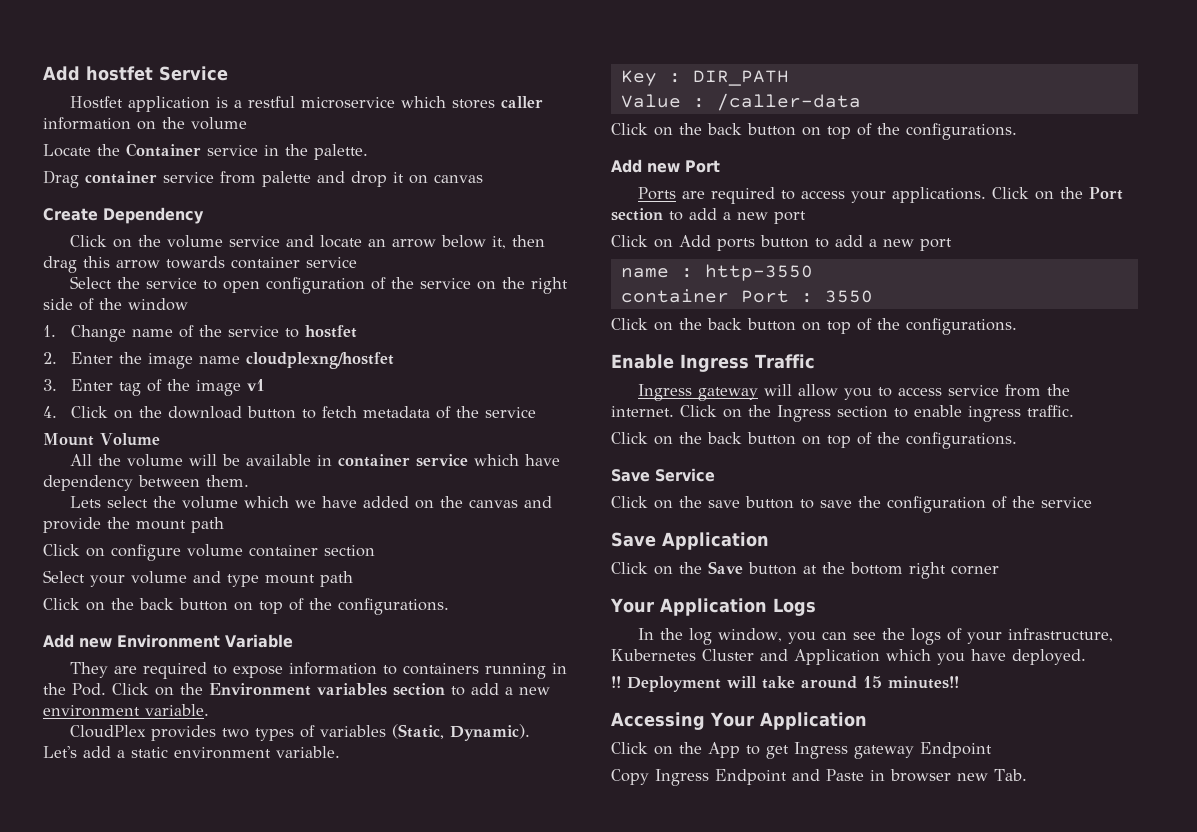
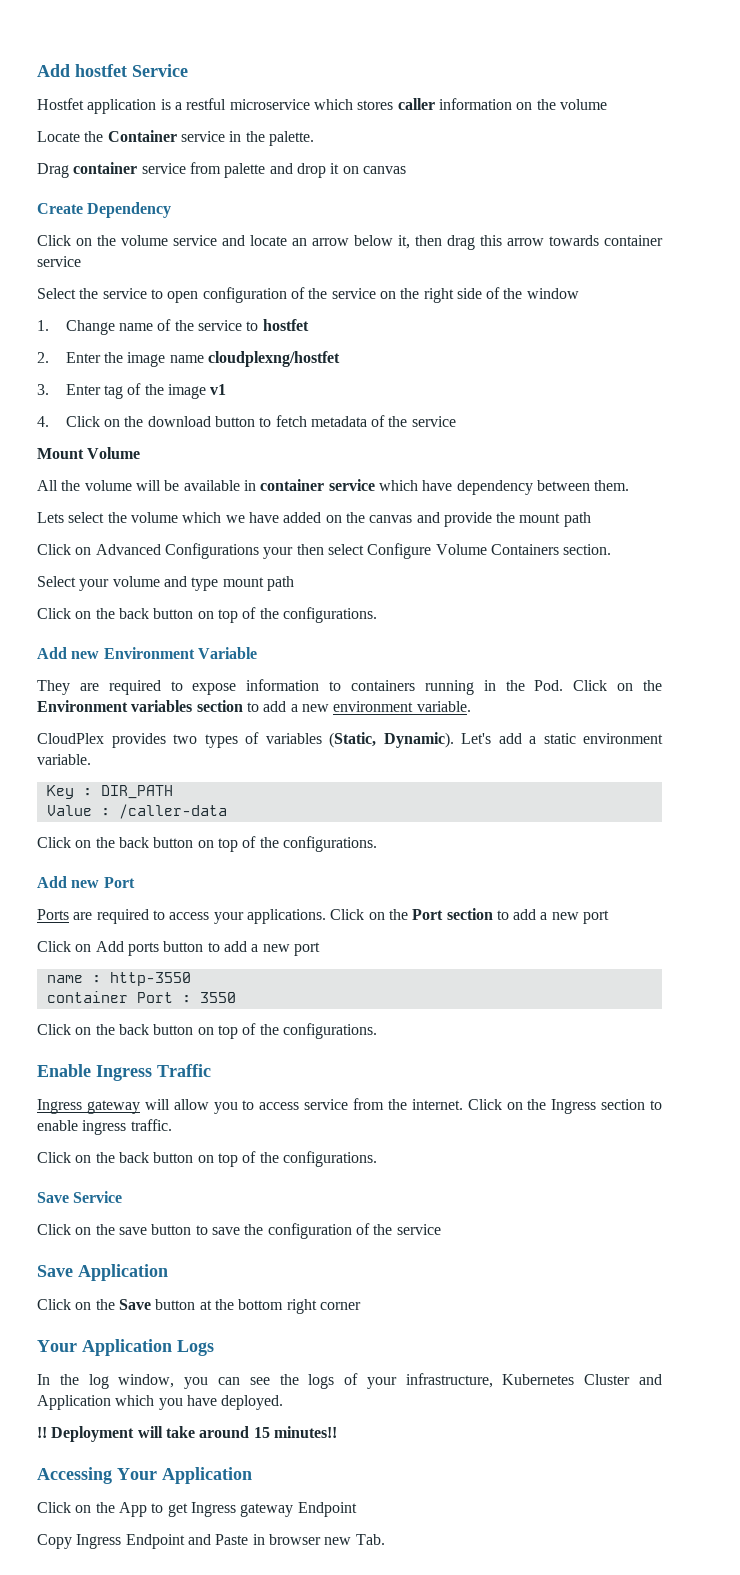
- Click on configure volume container section
+ Click on Advanced Configurations your then select Configure Volume Containers section.

